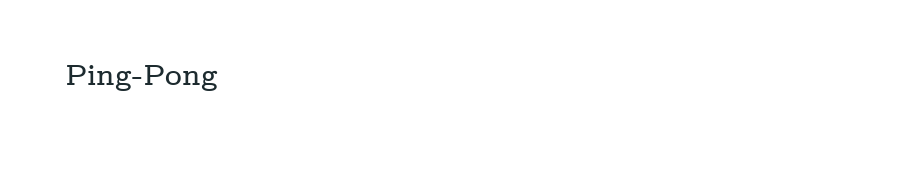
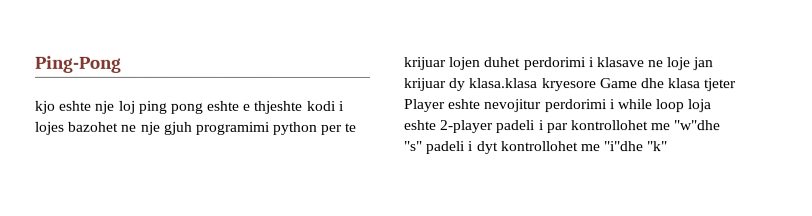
+ kjo eshte nje loj ping pong eshte e thjeshte kodi i lojes bazohet ne nje gjuh programimi python per te krijuar lojen duhet perdorimi i klasave ne loje jan krijuar dy klasa.klasa kryesore Game dhe klasa tjeter Player eshte nevojitur perdorimi i while loop loja eshte 2-player padeli i par kontrollohet me "w"dhe "s" padeli i dyt kontrollohet me "i"dhe "k"

